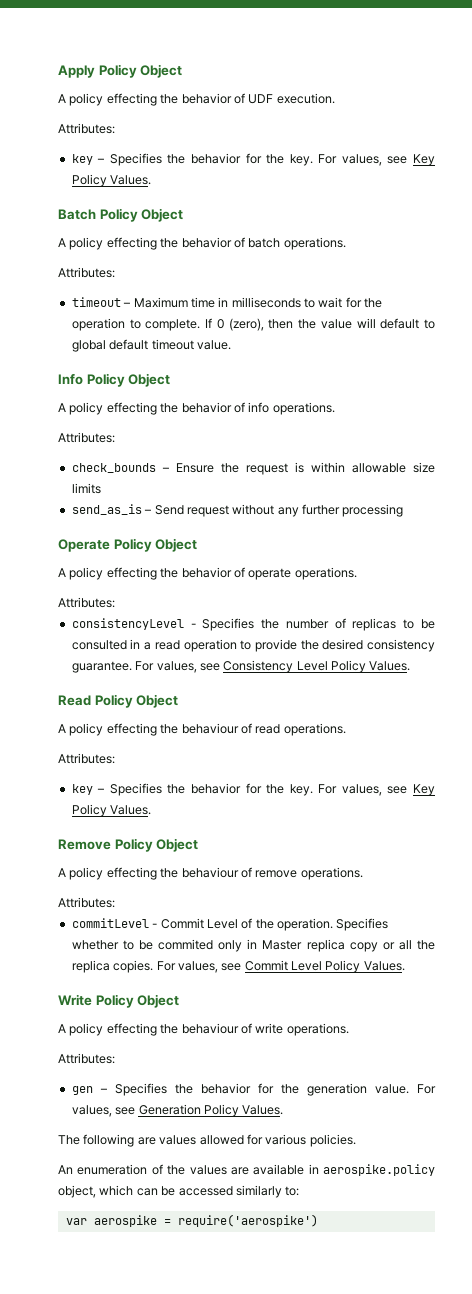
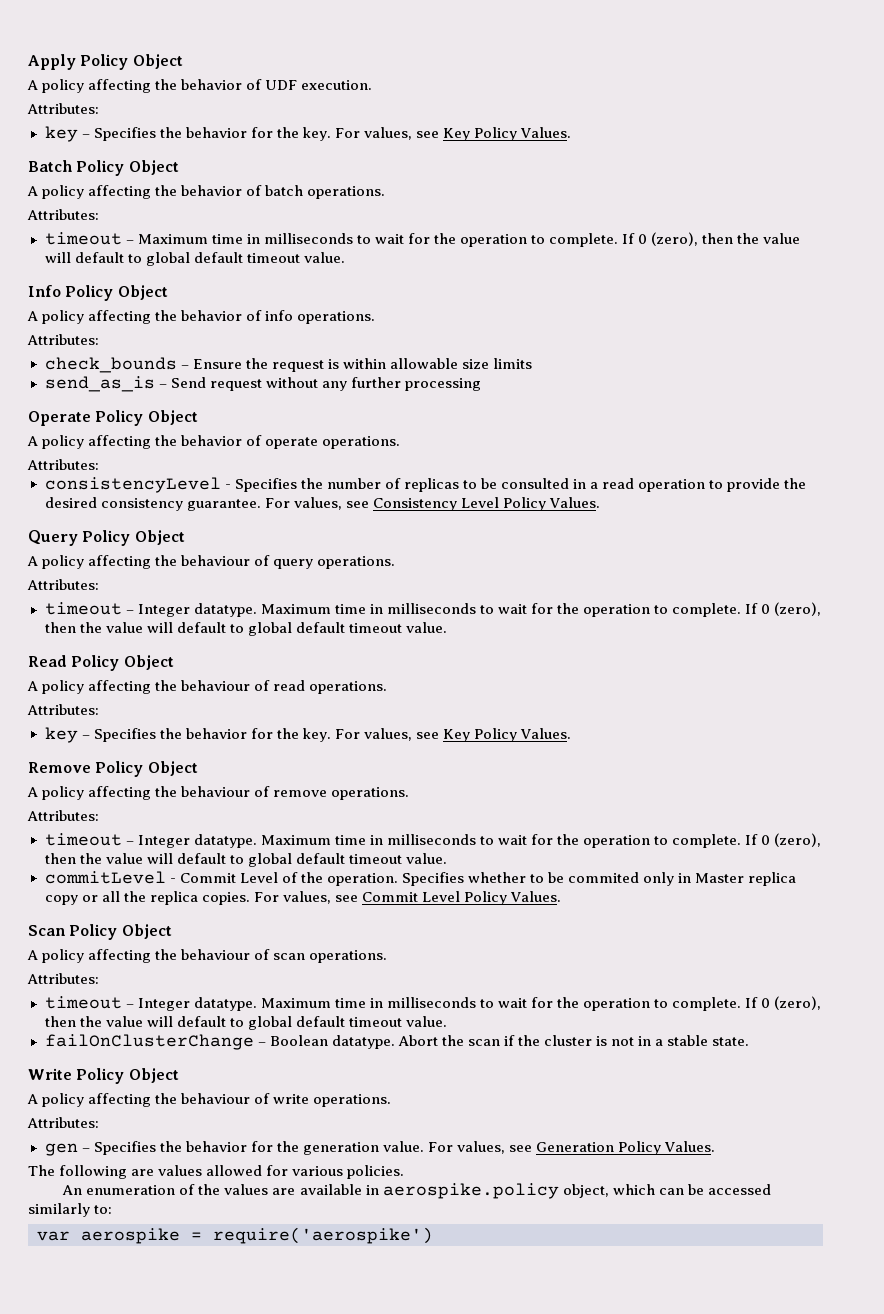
- A policy effecting the behavior of UDF execution.
+ A policy affecting the behavior of UDF execution.
- A policy effecting the behavior of batch operations.
+ A policy affecting the behavior of batch operations.
- A policy effecting the behavior of info operations.
+ A policy affecting the behavior of info operations.
- A policy effecting the behavior of operate operations.
+ A policy affecting the behavior of operate operations.
+ Query Policy Object
+ A policy affecting the behaviour of query operations.
+ Attributes:
+ timeout – Integer datatype. Maximum time in milliseconds to wait for the operation to complete. If 0 (zero), then the value will default to global default timeout value.
- A policy effecting the behaviour of read operations.
+ A policy affecting the behaviour of read operations.
- A policy effecting the behaviour of remove operations.
+ A policy affecting the behaviour of remove operations.
  Attributes:
+ timeout – Integer datatype. Maximum time in milliseconds to wait for the operation to complete. If 0 (zero), then the value will default to global default timeout value.
+ Scan Policy Object
+ A policy affecting the behaviour of scan operations.
+ Attributes:
+ timeout – Integer datatype. Maximum time in milliseconds to wait for the operation to complete. If 0 (zero), then the value will default to global default timeout value.
+ failOnClusterChange – Boolean datatype. Abort the scan if the cluster is not in a stable state.
- A policy effecting the behaviour of write operations.
+ A policy affecting the behaviour of write operations.

